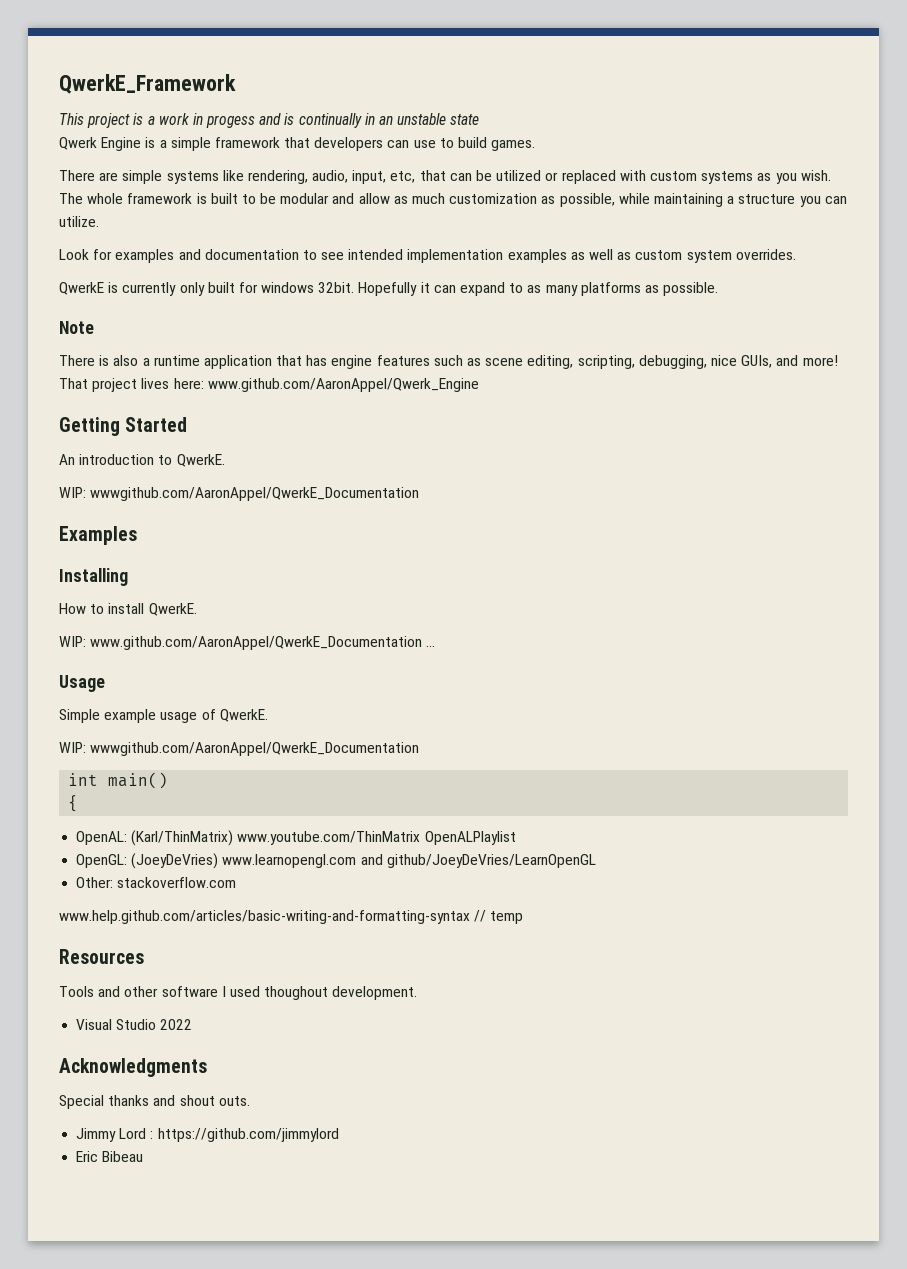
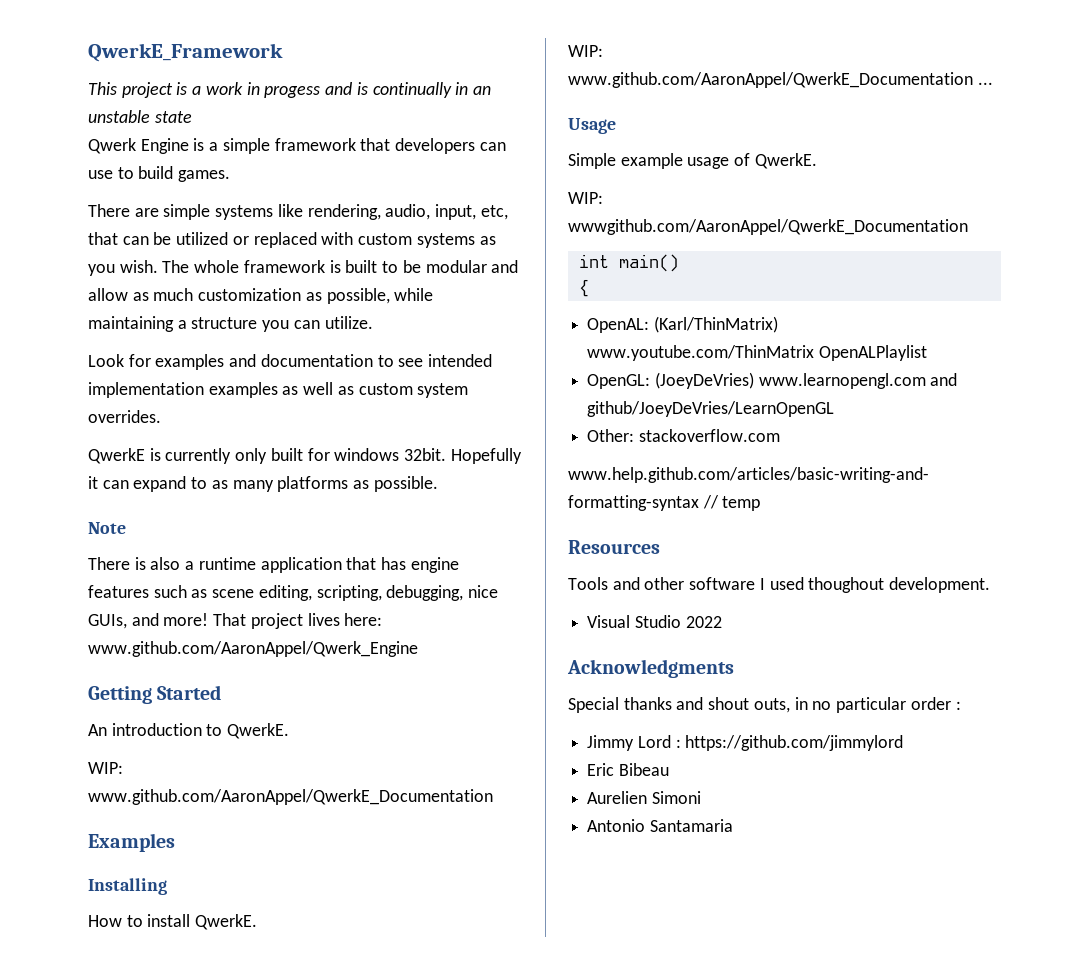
  An introduction to QwerkE.
- WIP: wwwgithub.com/AaronAppel/QwerkE_Documentation
+ WIP: www.github.com/AaronAppel/QwerkE_Documentation
- Special thanks and shout outs.
+ Special thanks and shout outs, in no particular order :
+ Aurelien Simoni
+ Antonio Santamaria

